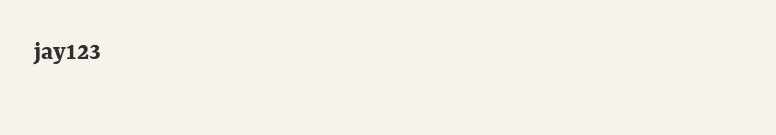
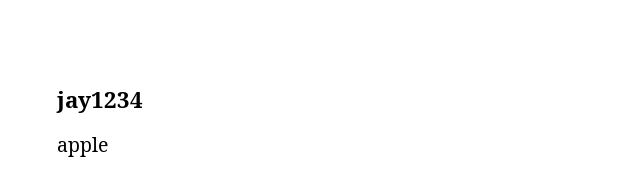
- jay123
+ jay1234
+ apple

